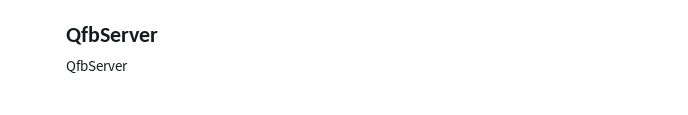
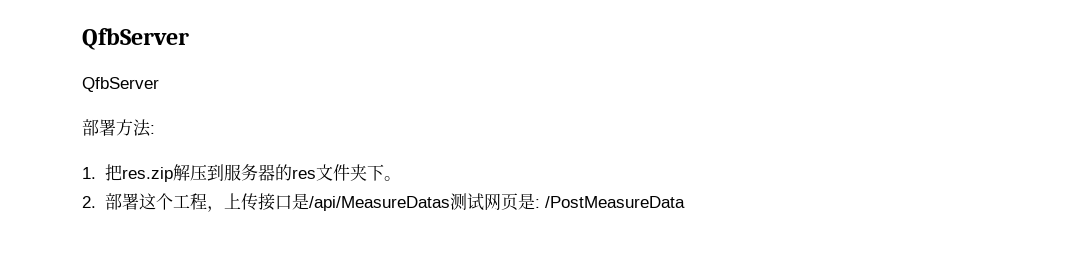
+ 部署方法:
+ 1.把res.zip解压到服务器的res文件夹下。
+ 2.部署这个工程，上传接口是/api/MeasureDatas测试网页是: /PostMeasureData

